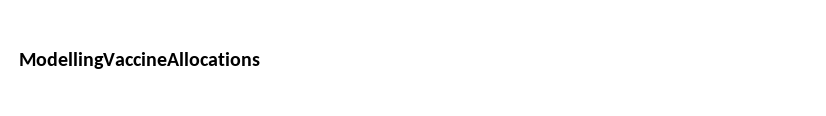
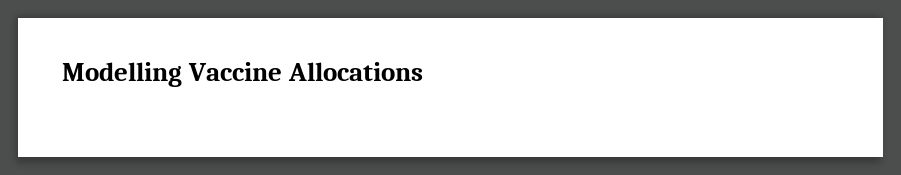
- ModellingVaccineAllocations
+ Modelling Vaccine Allocations

